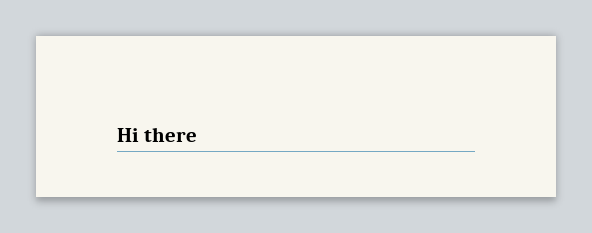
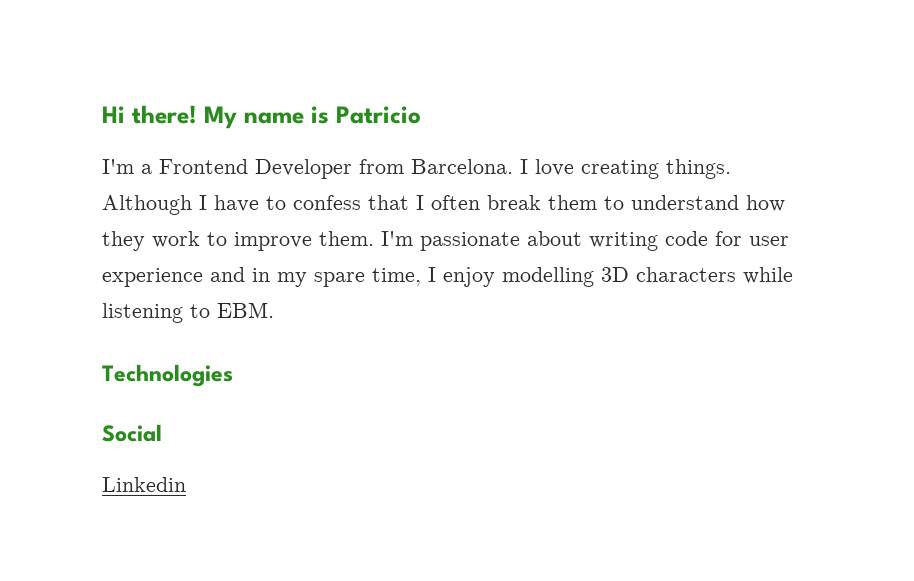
- Hi there
+ Hi there! My name is Patricio
+ I'm a Frontend Developer from Barcelona. I love creating things. Although I have to confess that I often break them to understand how they work to improve them. I'm passionate about writing code for user experience and in my spare time, I enjoy modelling 3D characters while listening to EBM.
+ Technologies
+ Social
+ Linkedin

